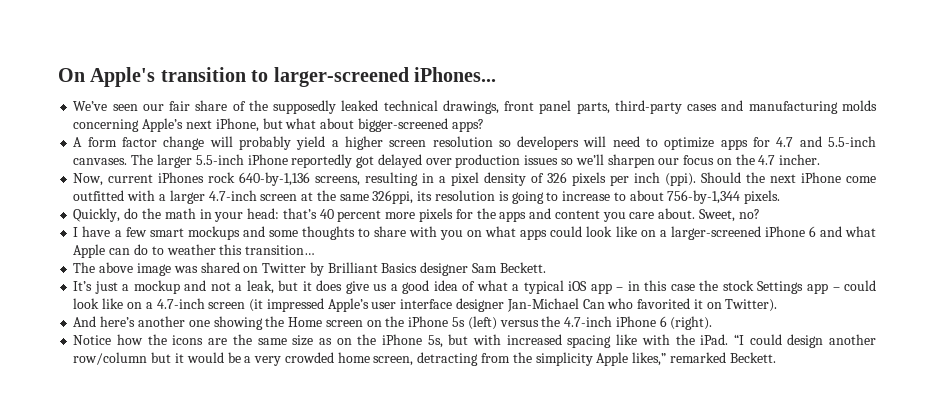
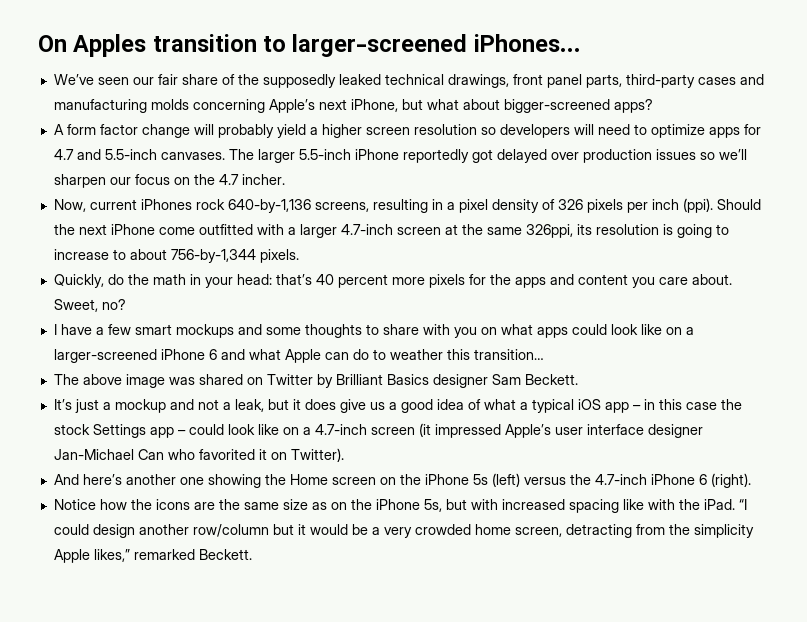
- On Apple's transition to larger-screened iPhones...
+ On Apples transition to larger-screened iPhones...

